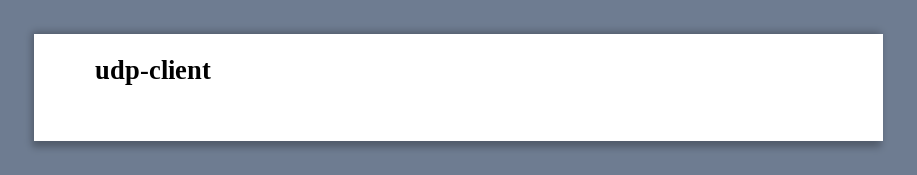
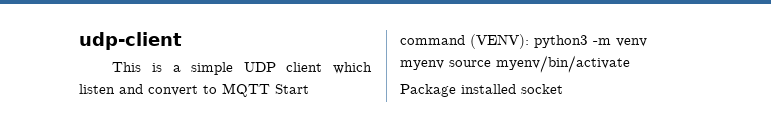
+ This is a simple UDP client which listen and convert to MQTT Start command (VENV): python3 -m venv myenv source myenv/bin/activate
+ Package installed socket

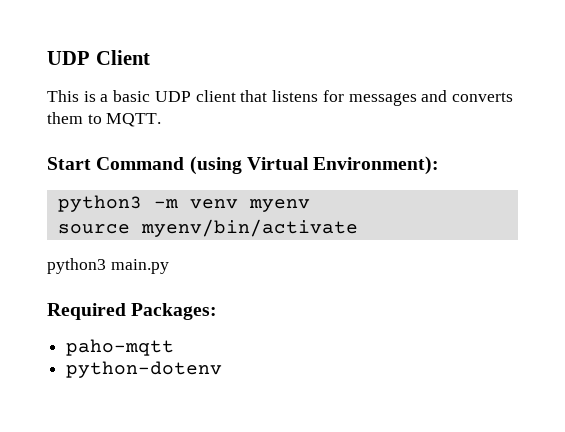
- udp-client
+ UDP Client
- This is a simple UDP client which listen and convert to MQTT Start command (VENV): python3 -m venv myenv source myenv/bin/activate
+ This is a basic UDP client that listens for messages and converts them to MQTT.
+ Start Command (using Virtual Environment):
+ python3 -m venv myenv
+ source myenv/bin/activate
- Package installed socket
+ python3 main.py
+ Required Packages:
+ paho-mqtt
+ python-dotenv

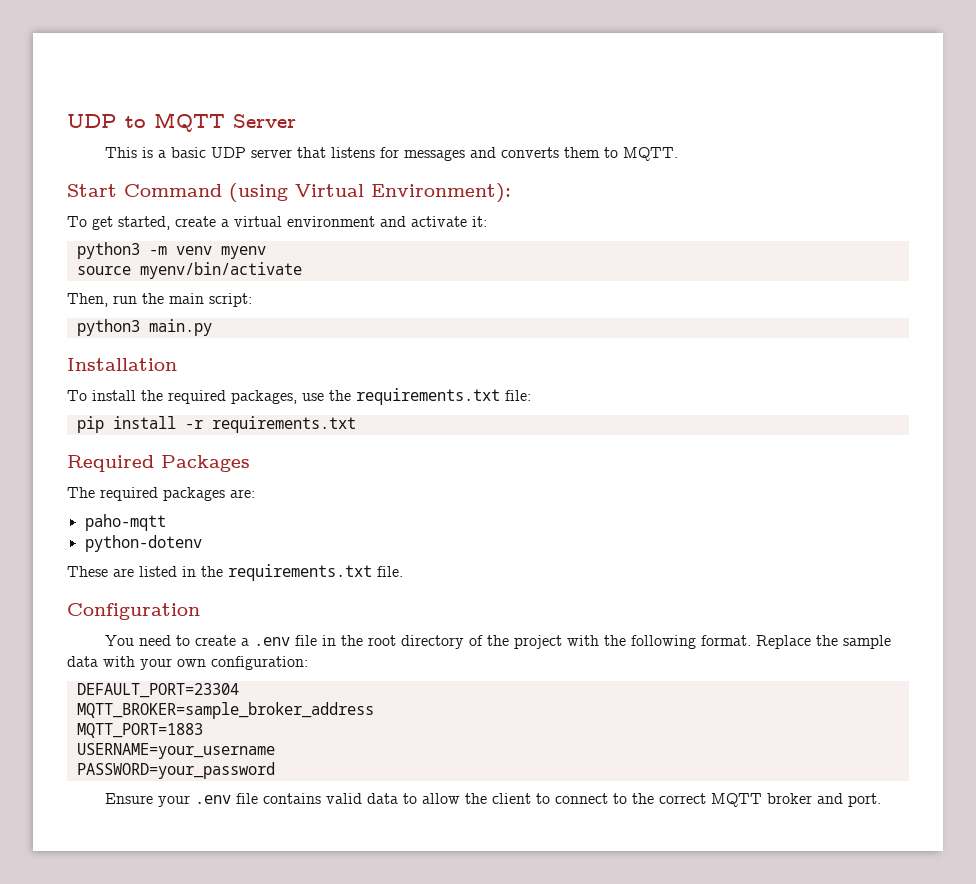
- UDP Client
+ UDP to MQTT Server
- This is a basic UDP client that listens for messages and converts them to MQTT.
+ This is a basic UDP server that listens for messages and converts them to MQTT.
+ To get started, create a virtual environment and activate it:
+ Then, run the main script:
  python3 main.py
- Required Packages:
+ Installation
+ To install the required packages, use the requirements.txt file:
+ pip install -r requirements.txt
+ Required Packages
+ The required packages are:
  paho-mqtt
  python-dotenv
+ These are listed in the requirements.txt file.
+ Configuration
+ You need to create a .env file in the root directory of the project with the following format. Replace the sample data with your own configuration:
+ DEFAULT_PORT=23304
+ MQTT_BROKER=sample_broker_address
+ MQTT_PORT=1883
+ USERNAME=your_username
+ PASSWORD=your_password
+ Ensure your .env file contains valid data to allow the client to connect to the correct MQTT broker and port.

